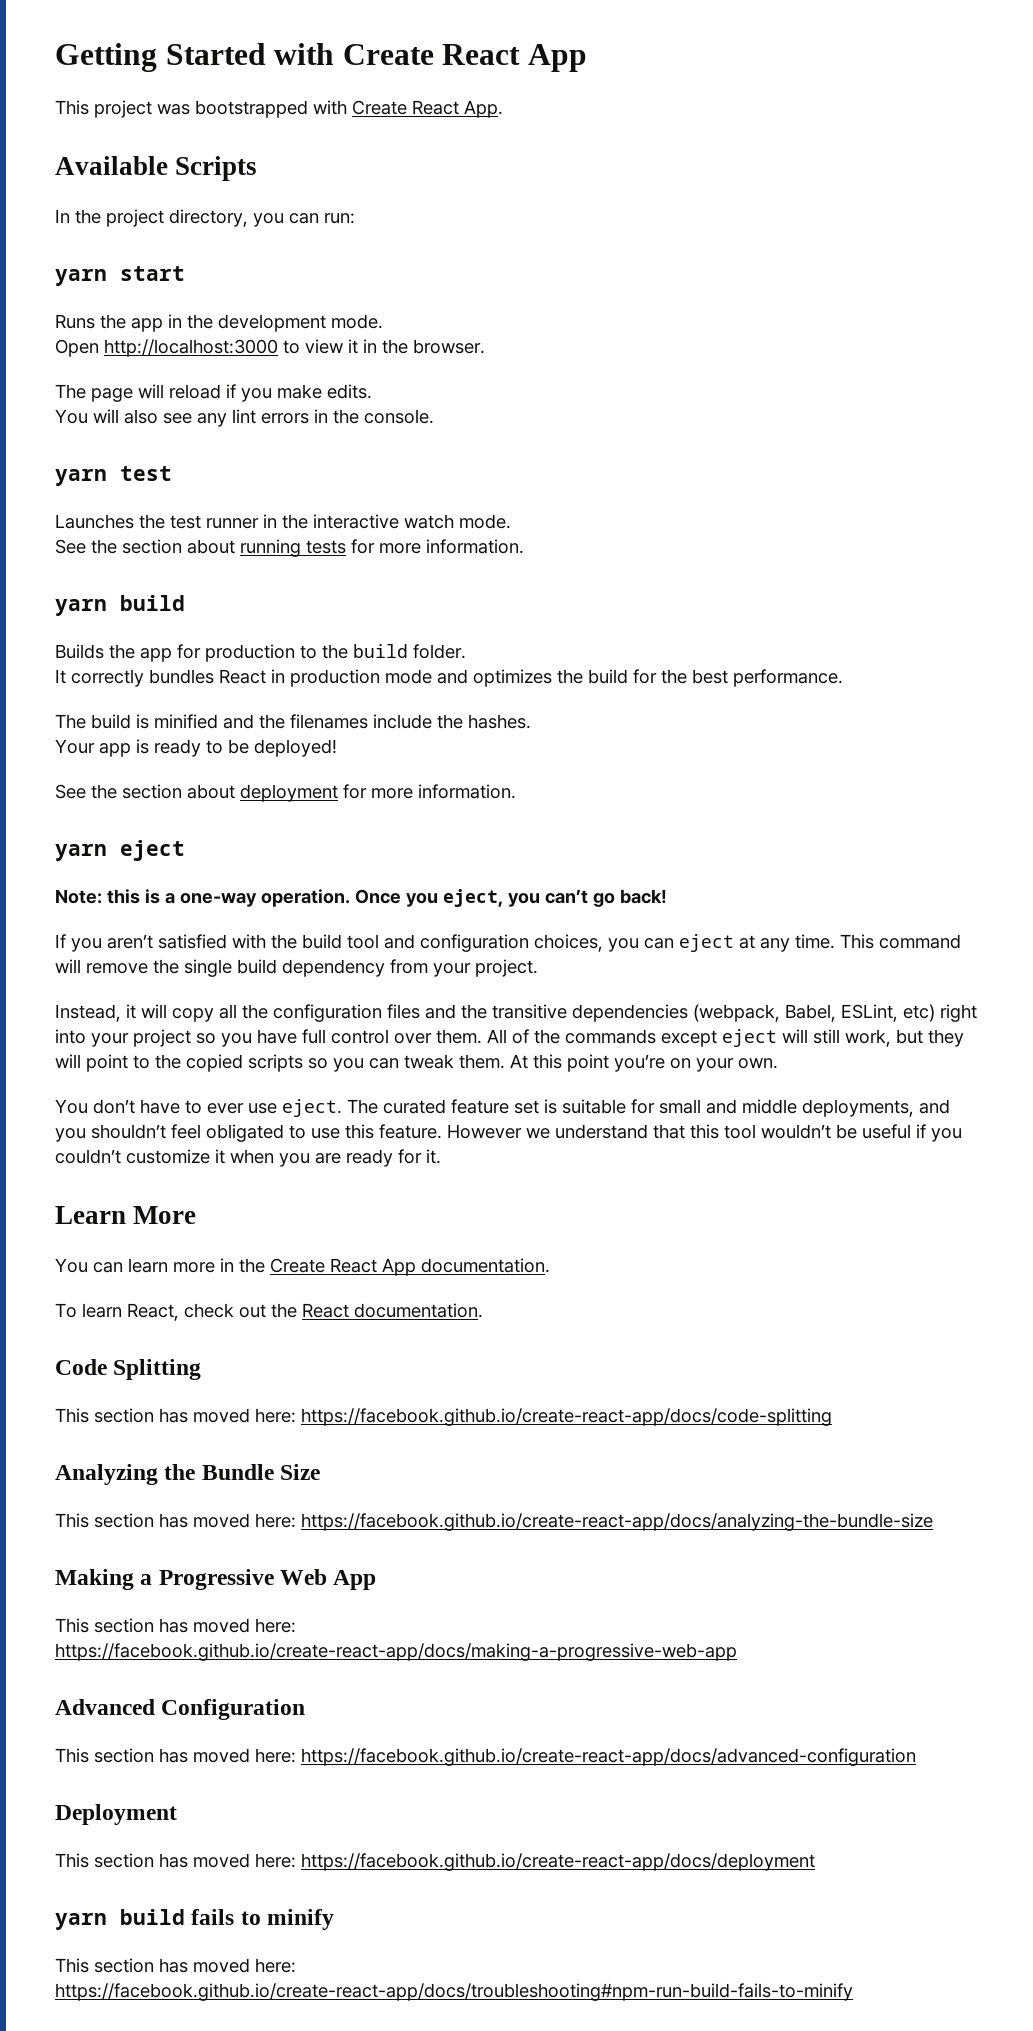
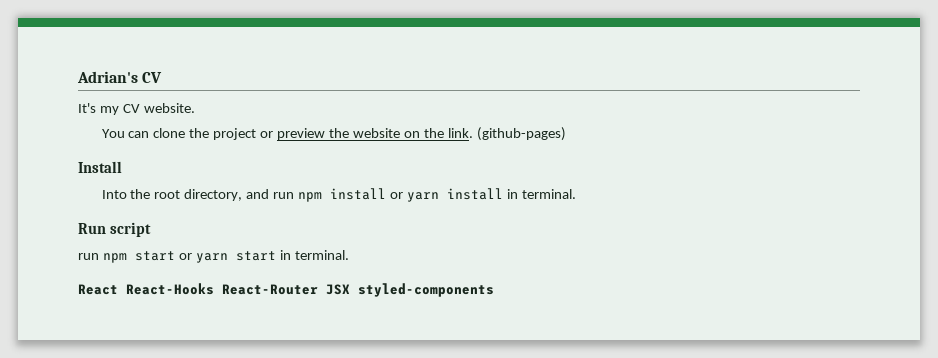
- Getting Started with Create React App
- This project was bootstrapped with Create React App.
- Available Scripts
- In the project directory, you can run:
- yarn start
- Runs the app in the development mode.
- Open http://localhost:3000 to view it in the browser.
- The page will reload if you make edits.
- You will also see any lint errors in the console.
- yarn test
- Launches the test runner in the interactive watch mode.
- See the section about running tests for more information.
- yarn build
- Builds the app for production to the build folder.
- It correctly bundles React in production mode and optimizes the build for the best performance.
- The build is minified and the filenames include the hashes.
- Your app is ready to be deployed!
- See the section about deployment for more information.
- yarn eject
- Note: this is a one-way operation. Once you eject, you can’t go back!
- If you aren’t satisfied with the build tool and configuration choices, you can eject at any time. This command will remove the single build dependency from your project.
- Instead, it will copy all the configuration files and the transitive dependencies (webpack, Babel, ESLint, etc) right into your project so you have full control over them. All of the commands except eject will still work, but they will point to the copied scripts so you can tweak them. At this point you’re on your own.
- You don’t have to ever use eject. The curated feature set is suitable for small and middle deployments, and you shouldn’t feel obligated to use this feature. However we understand that this tool wouldn’t be useful if you couldn’t customize it when you are ready for it.
- Learn More
- You can learn more in the Create React App documentation.
- To learn React, check out the React documentation.
- Code Splitting
- This section has moved here: https://facebook.github.io/create-react-app/docs/code-splitting
- Analyzing the Bundle Size
- This section has moved here: https://facebook.github.io/create-react-app/docs/analyzing-the-bundle-size
- Making a Progressive Web App
- This section has moved here: https://facebook.github.io/create-react-app/docs/making-a-progressive-web-app
- Advanced Configuration
- This section has moved here: https://facebook.github.io/create-react-app/docs/advanced-configuration
- Deployment
- This section has moved here: https://facebook.github.io/create-react-app/docs/deployment
- yarn build fails to minify
- This section has moved here: https://facebook.github.io/create-react-app/docs/troubleshooting#npm-run-build-fails-to-minify
+ Adrian's CV
+ It's my CV website.
+ You can clone the project or preview the website on the link. (github-pages)
+ Install
+ Into the root directory, and run npm install or yarn install in terminal.
+ Run script
+ run npm start or yarn start in terminal.
+ React React-Hooks React-Router JSX styled-components

